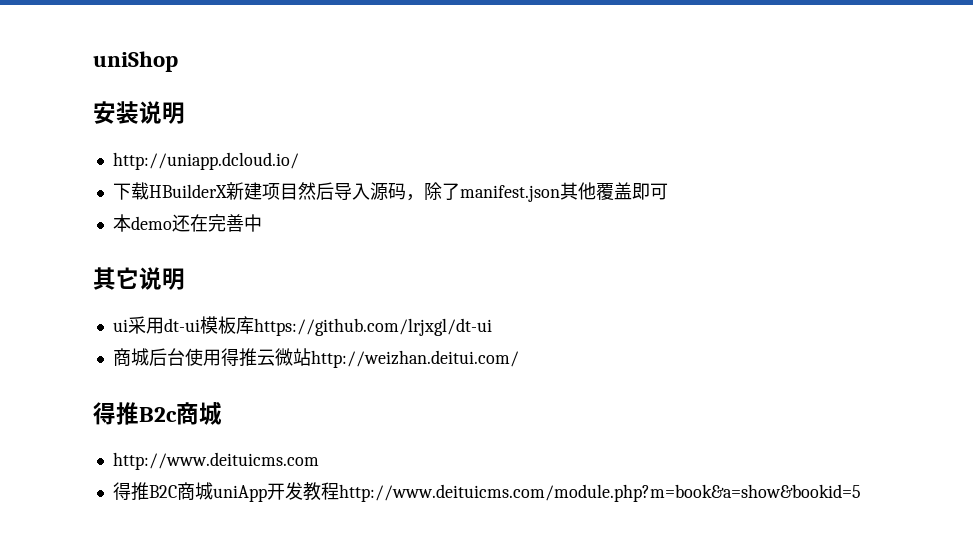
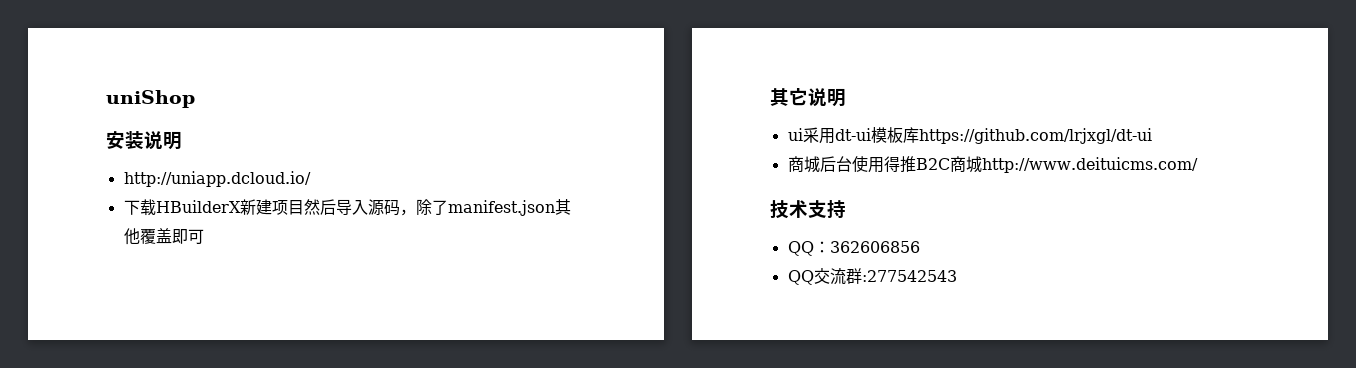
- 本demo还在完善中
- 商城后台使用得推云微站http://weizhan.deitui.com/
- 得推B2c商城
- http://www.deituicms.com
- 得推B2C商城uniApp开发教程http://www.deituicms.com/module.php?m=book&a=show&bookid=5
+ 商城后台使用得推B2C商城http://www.deituicms.com/
+ 技术支持
+ QQ：362606856
+ QQ交流群:277542543

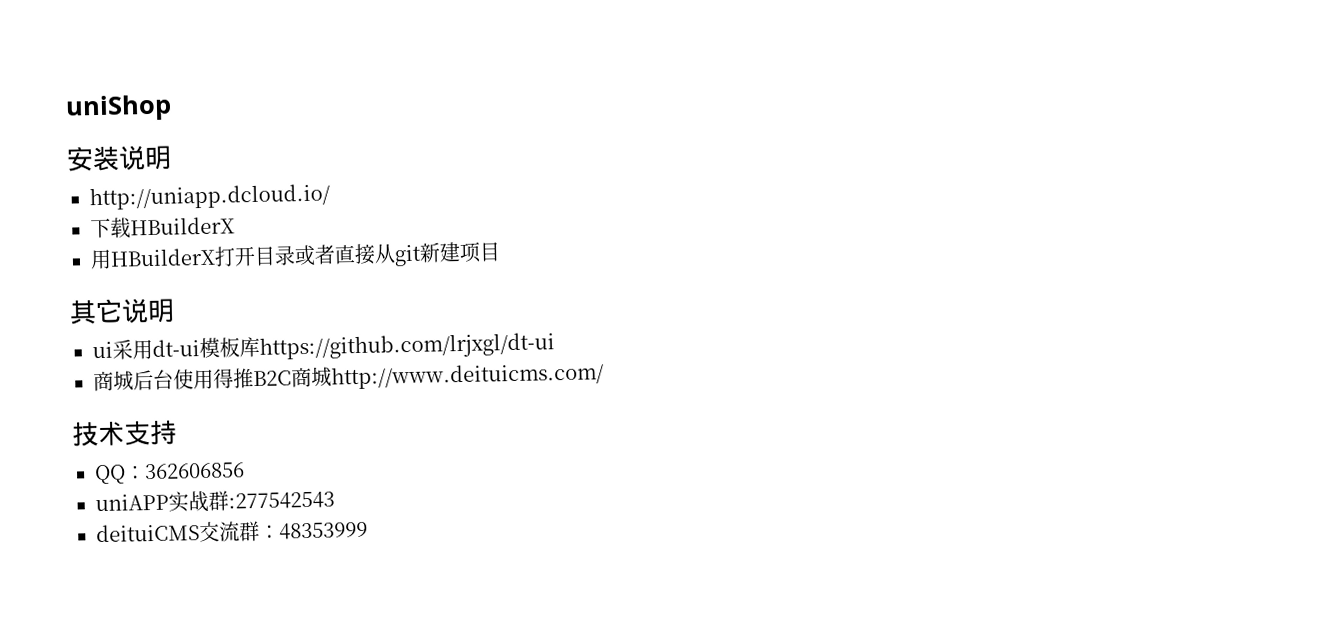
- 下载HBuilderX新建项目然后导入源码，除了manifest.json其他覆盖即可
+ 下载HBuilderX
+ 用HBuilderX打开目录或者直接从git新建项目
- QQ交流群:277542543
+ uniAPP实战群:277542543
+ deituiCMS交流群：48353999

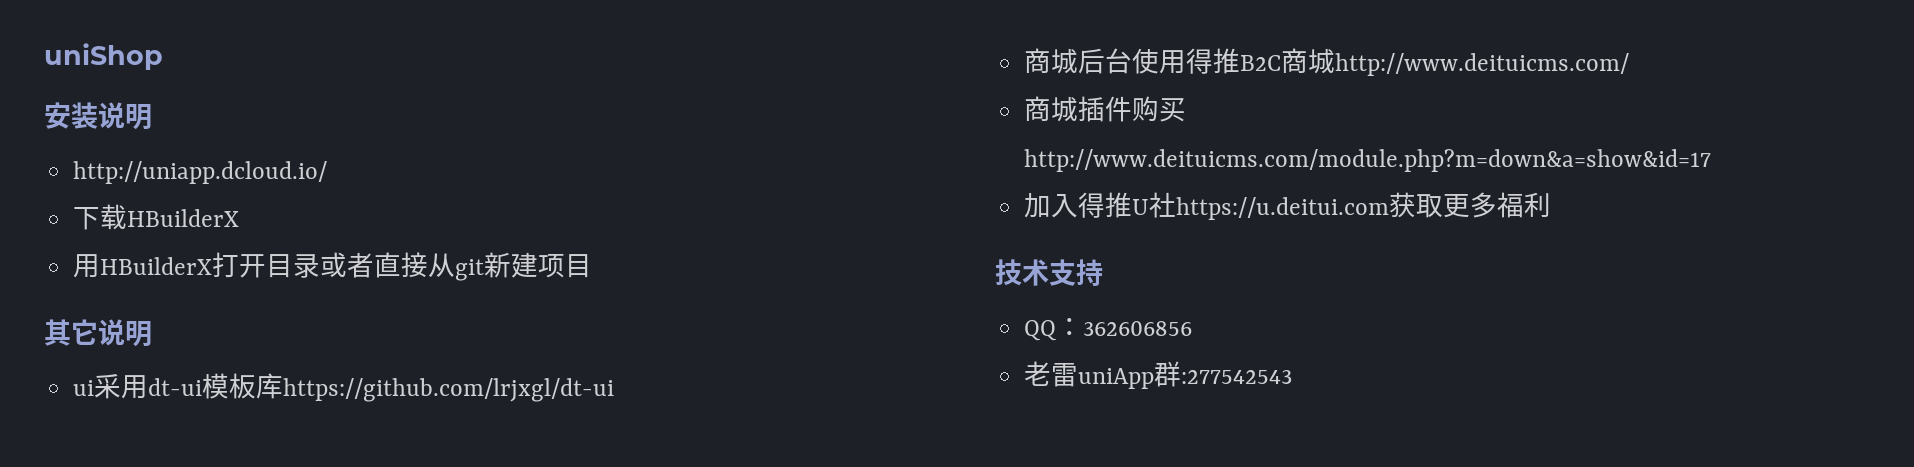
+ 商城插件购买http://www.deituicms.com/module.php?m=down&a=show&id=17
+ 加入得推U社https://u.deitui.com获取更多福利
- uniAPP实战群:277542543
+ 老雷uniApp群:277542543
- deituiCMS交流群：48353999

